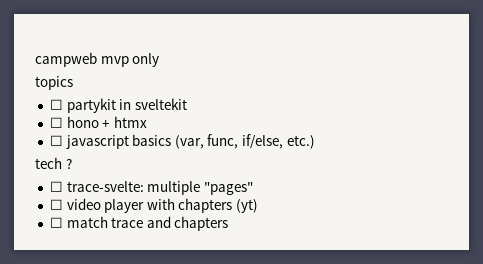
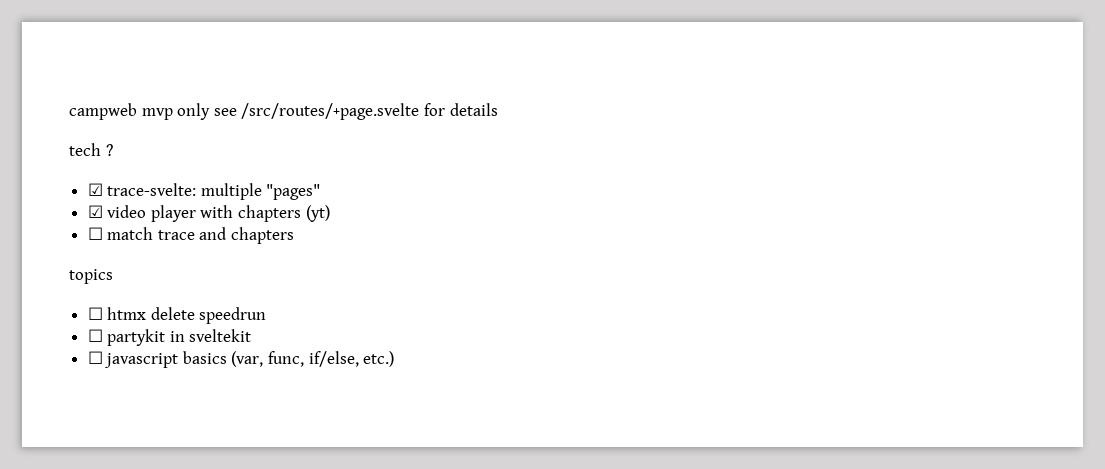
- campweb mvp only
- topics
- ☐ partykit in sveltekit
- ☐ hono + htmx
- ☐ javascript basics (var, func, if/else, etc.)
+ campweb mvp only see /src/routes/+page.svelte for details
- ☐ trace-svelte: multiple "pages"
+ ☑ trace-svelte: multiple "pages"
- ☐ video player with chapters (yt)
+ ☑ video player with chapters (yt)
+ topics
+ ☐ htmx delete speedrun
+ ☐ partykit in sveltekit
+ ☐ javascript basics (var, func, if/else, etc.)

